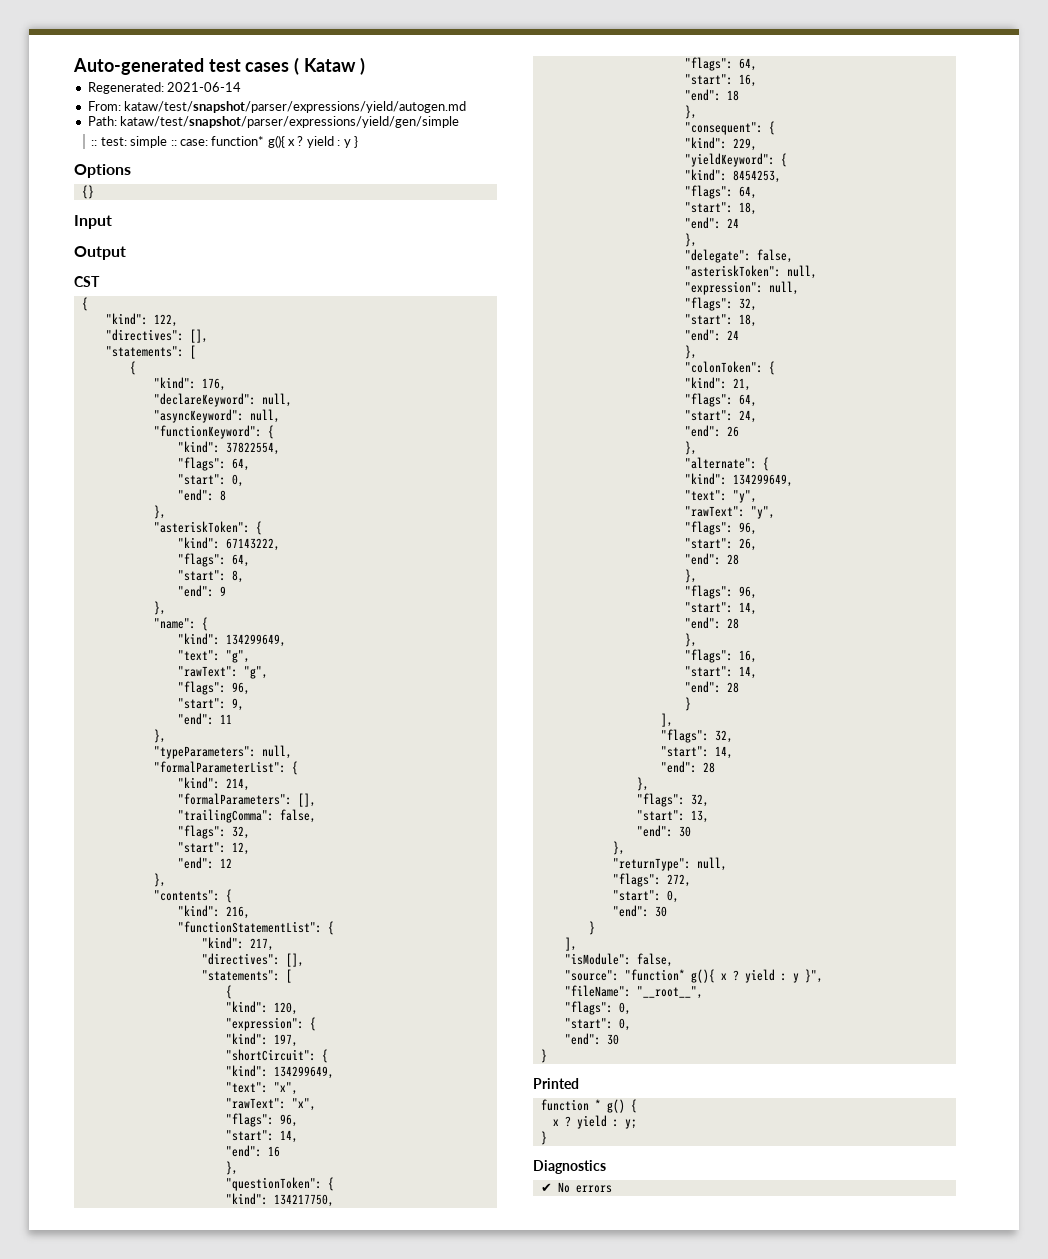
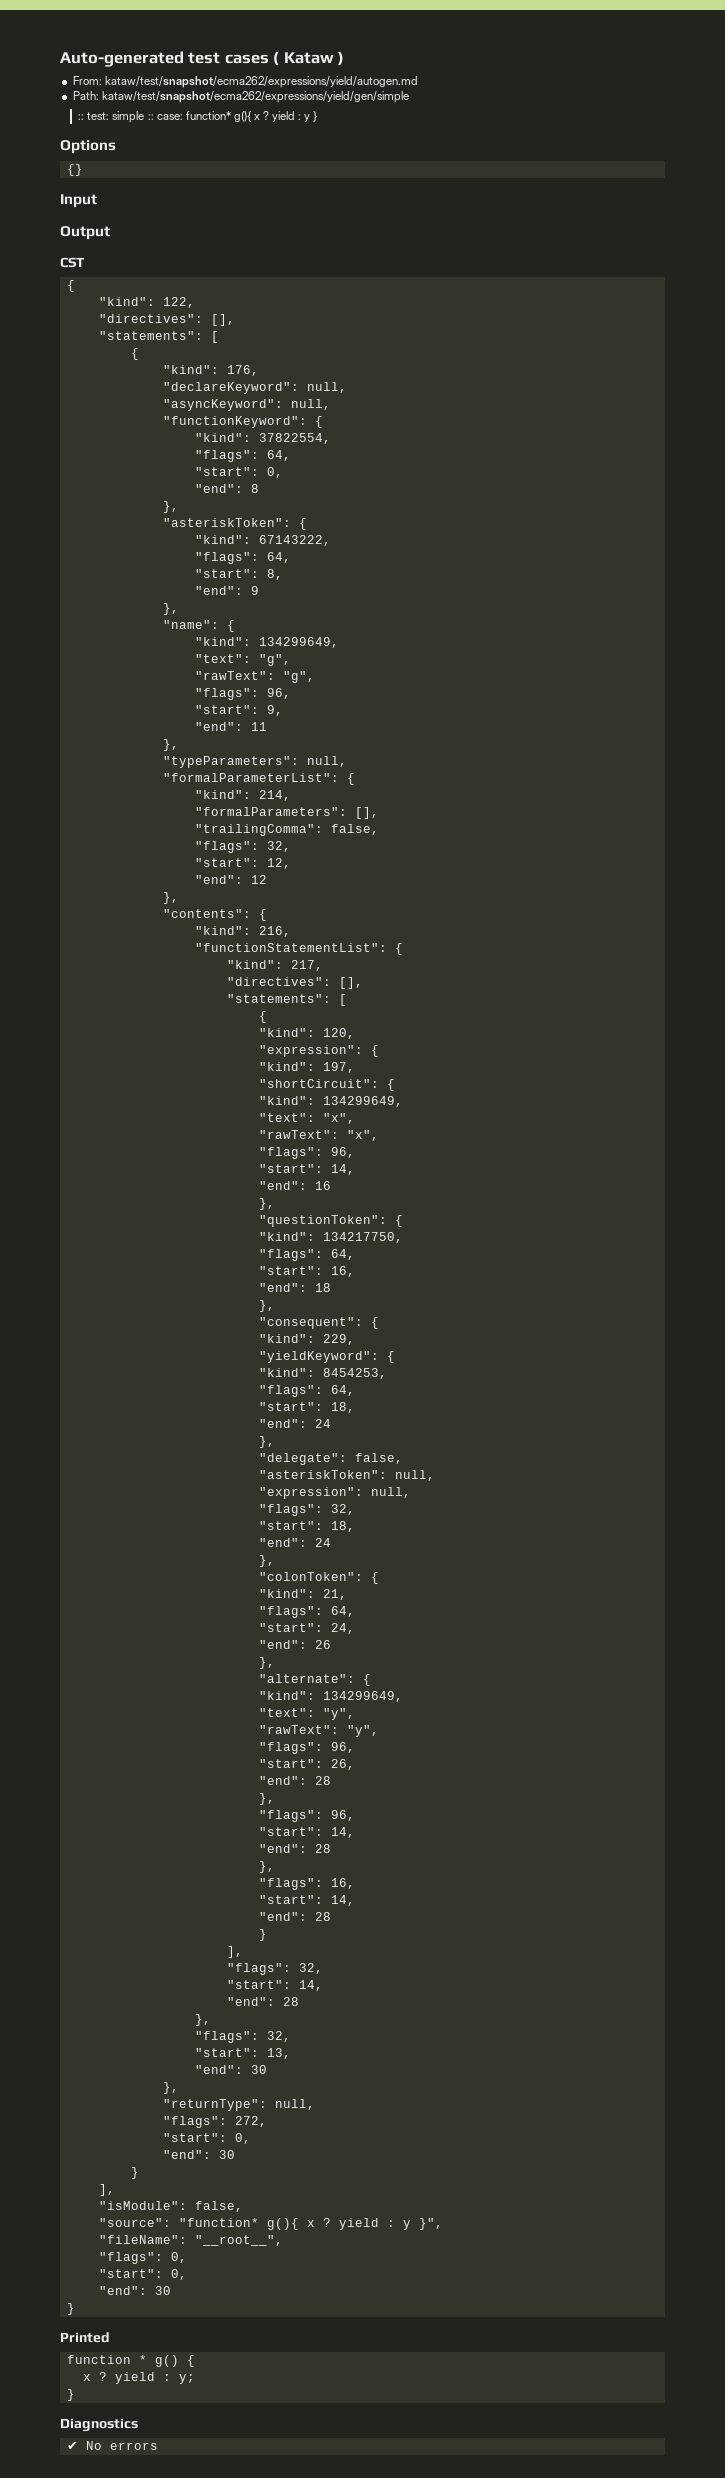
- Regenerated: 2021-06-14
- From: kataw/test/snapshot/parser/expressions/yield/autogen.md
+ From: kataw/test/snapshot/ecma262/expressions/yield/autogen.md
- Path: kataw/test/snapshot/parser/expressions/yield/gen/simple
+ Path: kataw/test/snapshot/ecma262/expressions/yield/gen/simple

